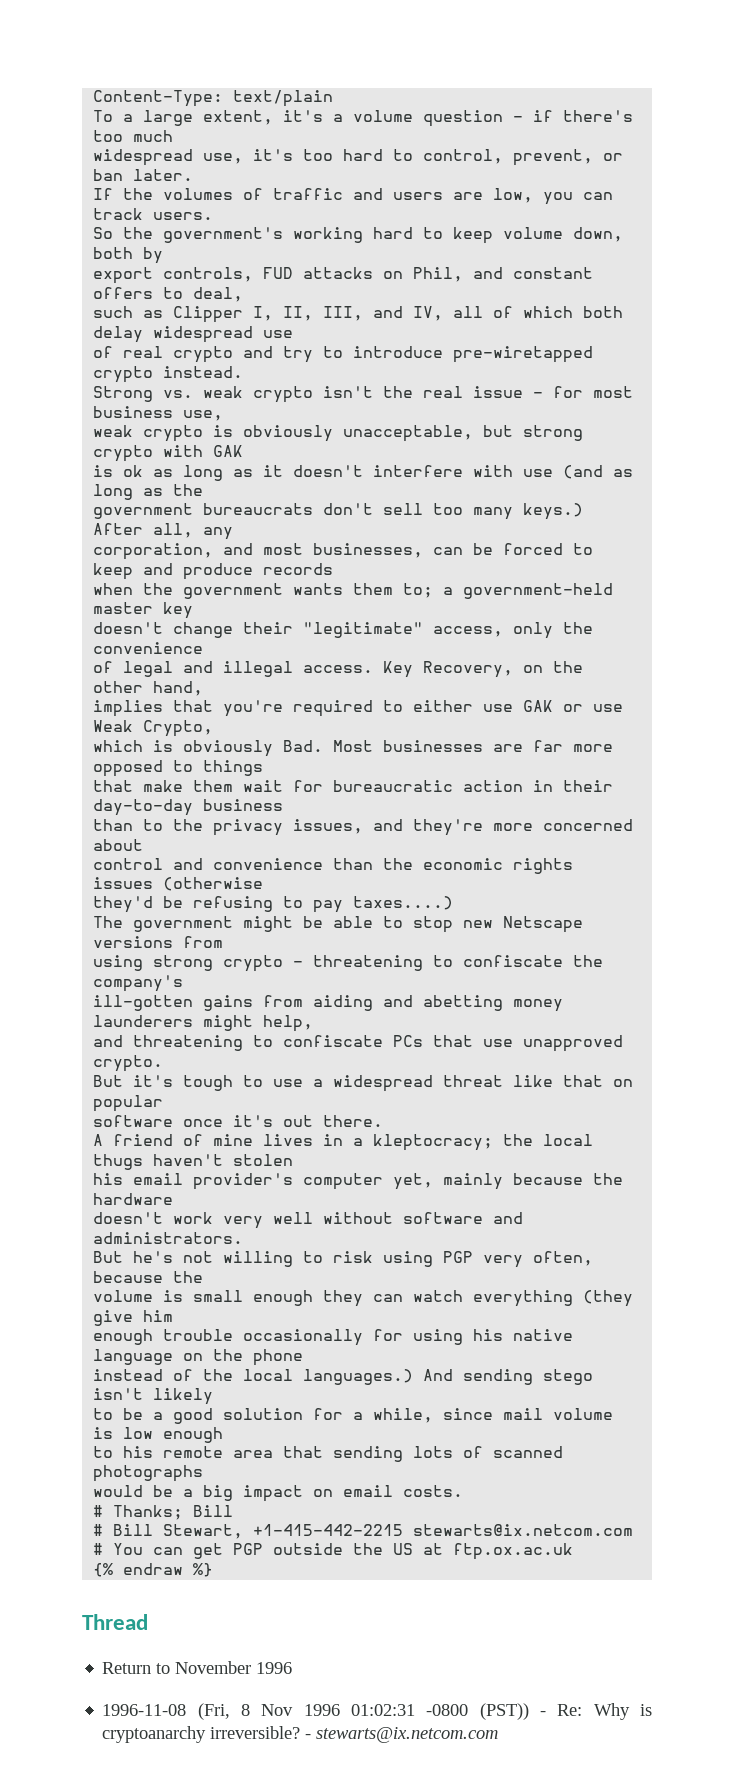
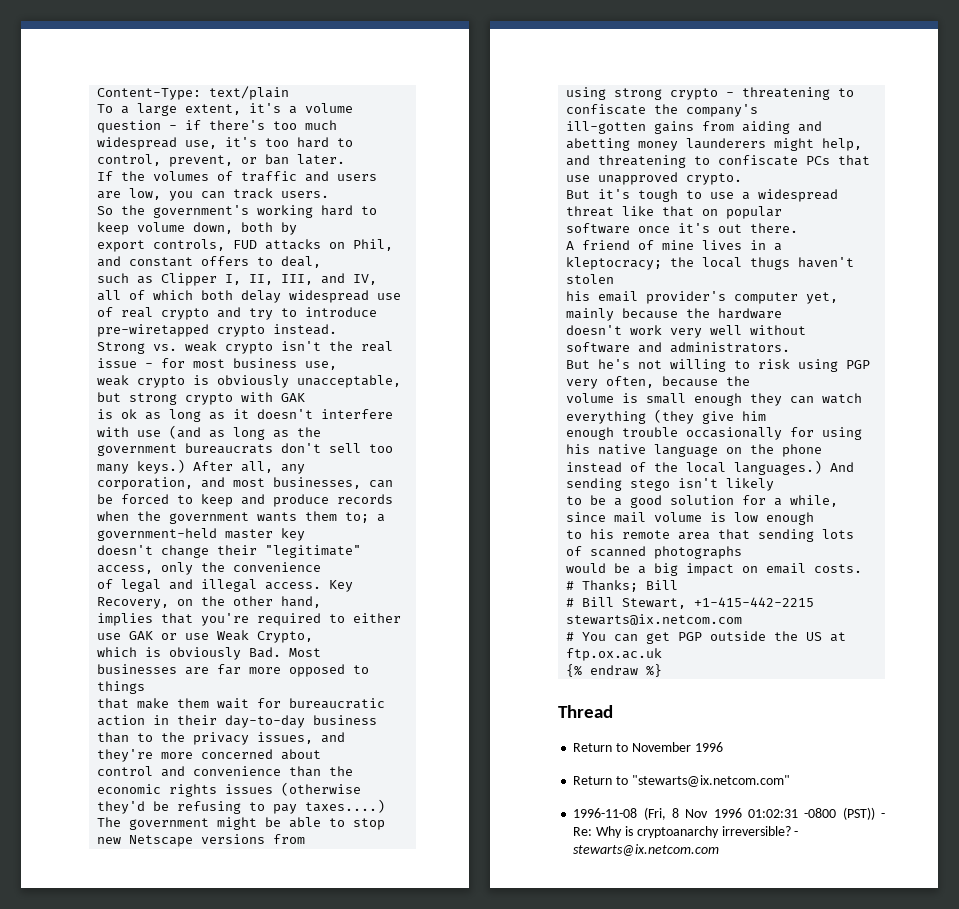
+ Return to "stewarts@ix.netcom.com"

